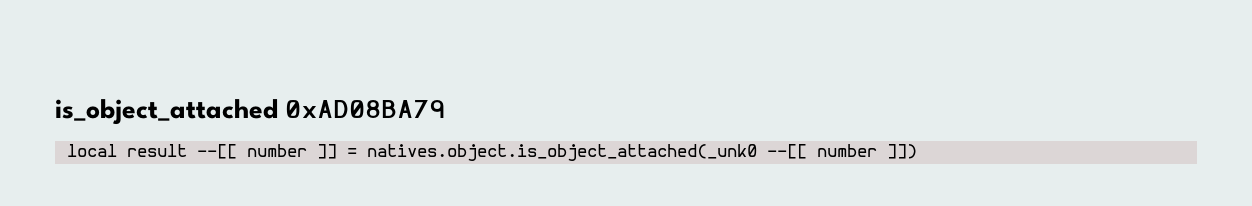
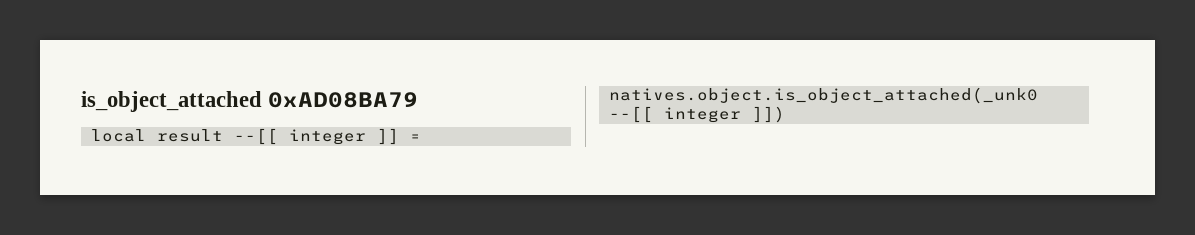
- local result --[[ number ]] = natives.object.is_object_attached(_unk0 --[[ number ]])
+ local result --[[ integer ]] = natives.object.is_object_attached(_unk0 --[[ integer ]])

